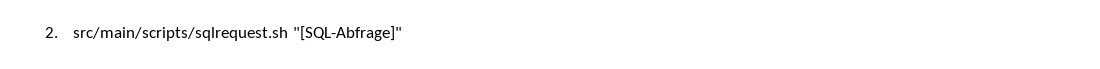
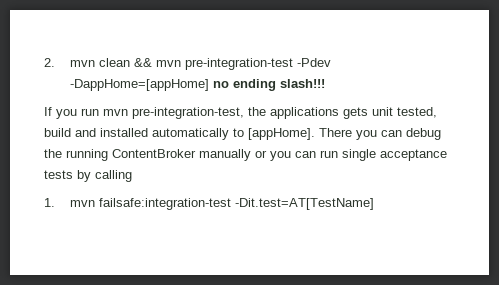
- 2. src/main/scripts/sqlrequest.sh "[SQL-Abfrage]"
+ 2. mvn clean && mvn pre-integration-test -Pdev -DappHome=[appHome] no ending slash!!!
+ If you run mvn pre-integration-test, the applications gets unit tested, build and installed automatically to [appHome]. There you can debug the running ContentBroker manually or you can run single acceptance tests by calling
+ 1. mvn failsafe:integration-test -Dit.test=AT[TestName]

